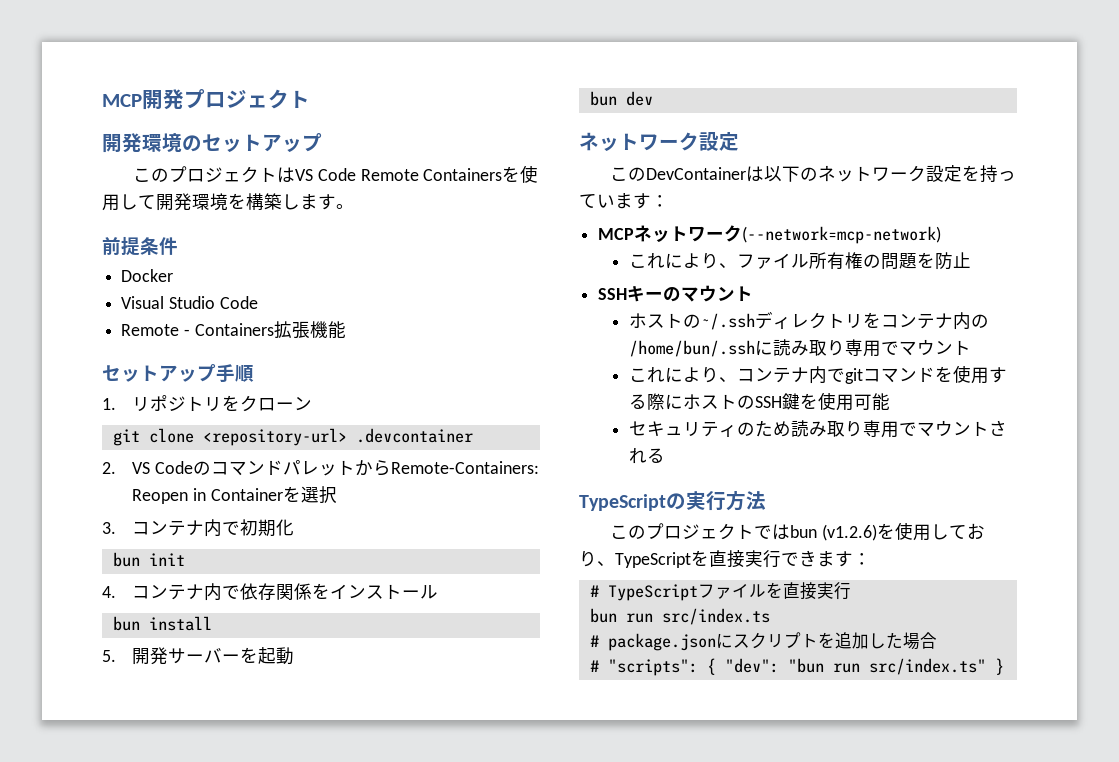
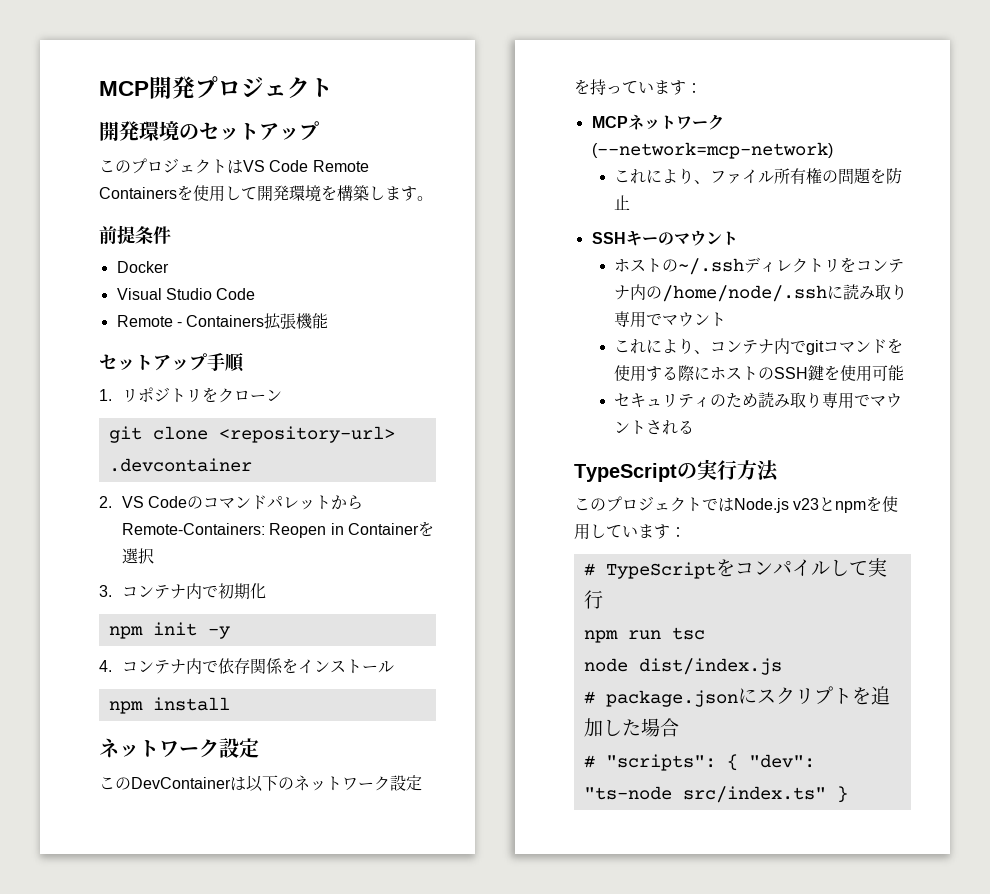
- bun init
+ npm init -y
- bun install
+ npm install
- 5.開発サーバーを起動
- bun dev
- ホストの~/.sshディレクトリをコンテナ内の/home/bun/.sshに読み取り専用でマウント
+ ホストの~/.sshディレクトリをコンテナ内の/home/node/.sshに読み取り専用でマウント
- このプロジェクトではbun (v1.2.6)を使用しており、TypeScriptを直接実行できます：
- # TypeScriptファイルを直接実行
- bun run src/index.ts
+ このプロジェクトではNode.js v23とnpmを使用しています：
+ # TypeScriptをコンパイルして実行
+ npm run tsc
+ node dist/index.js
- # "scripts": { "dev": "bun run src/index.ts" }
+ # "scripts": { "dev": "ts-node src/index.ts" }

